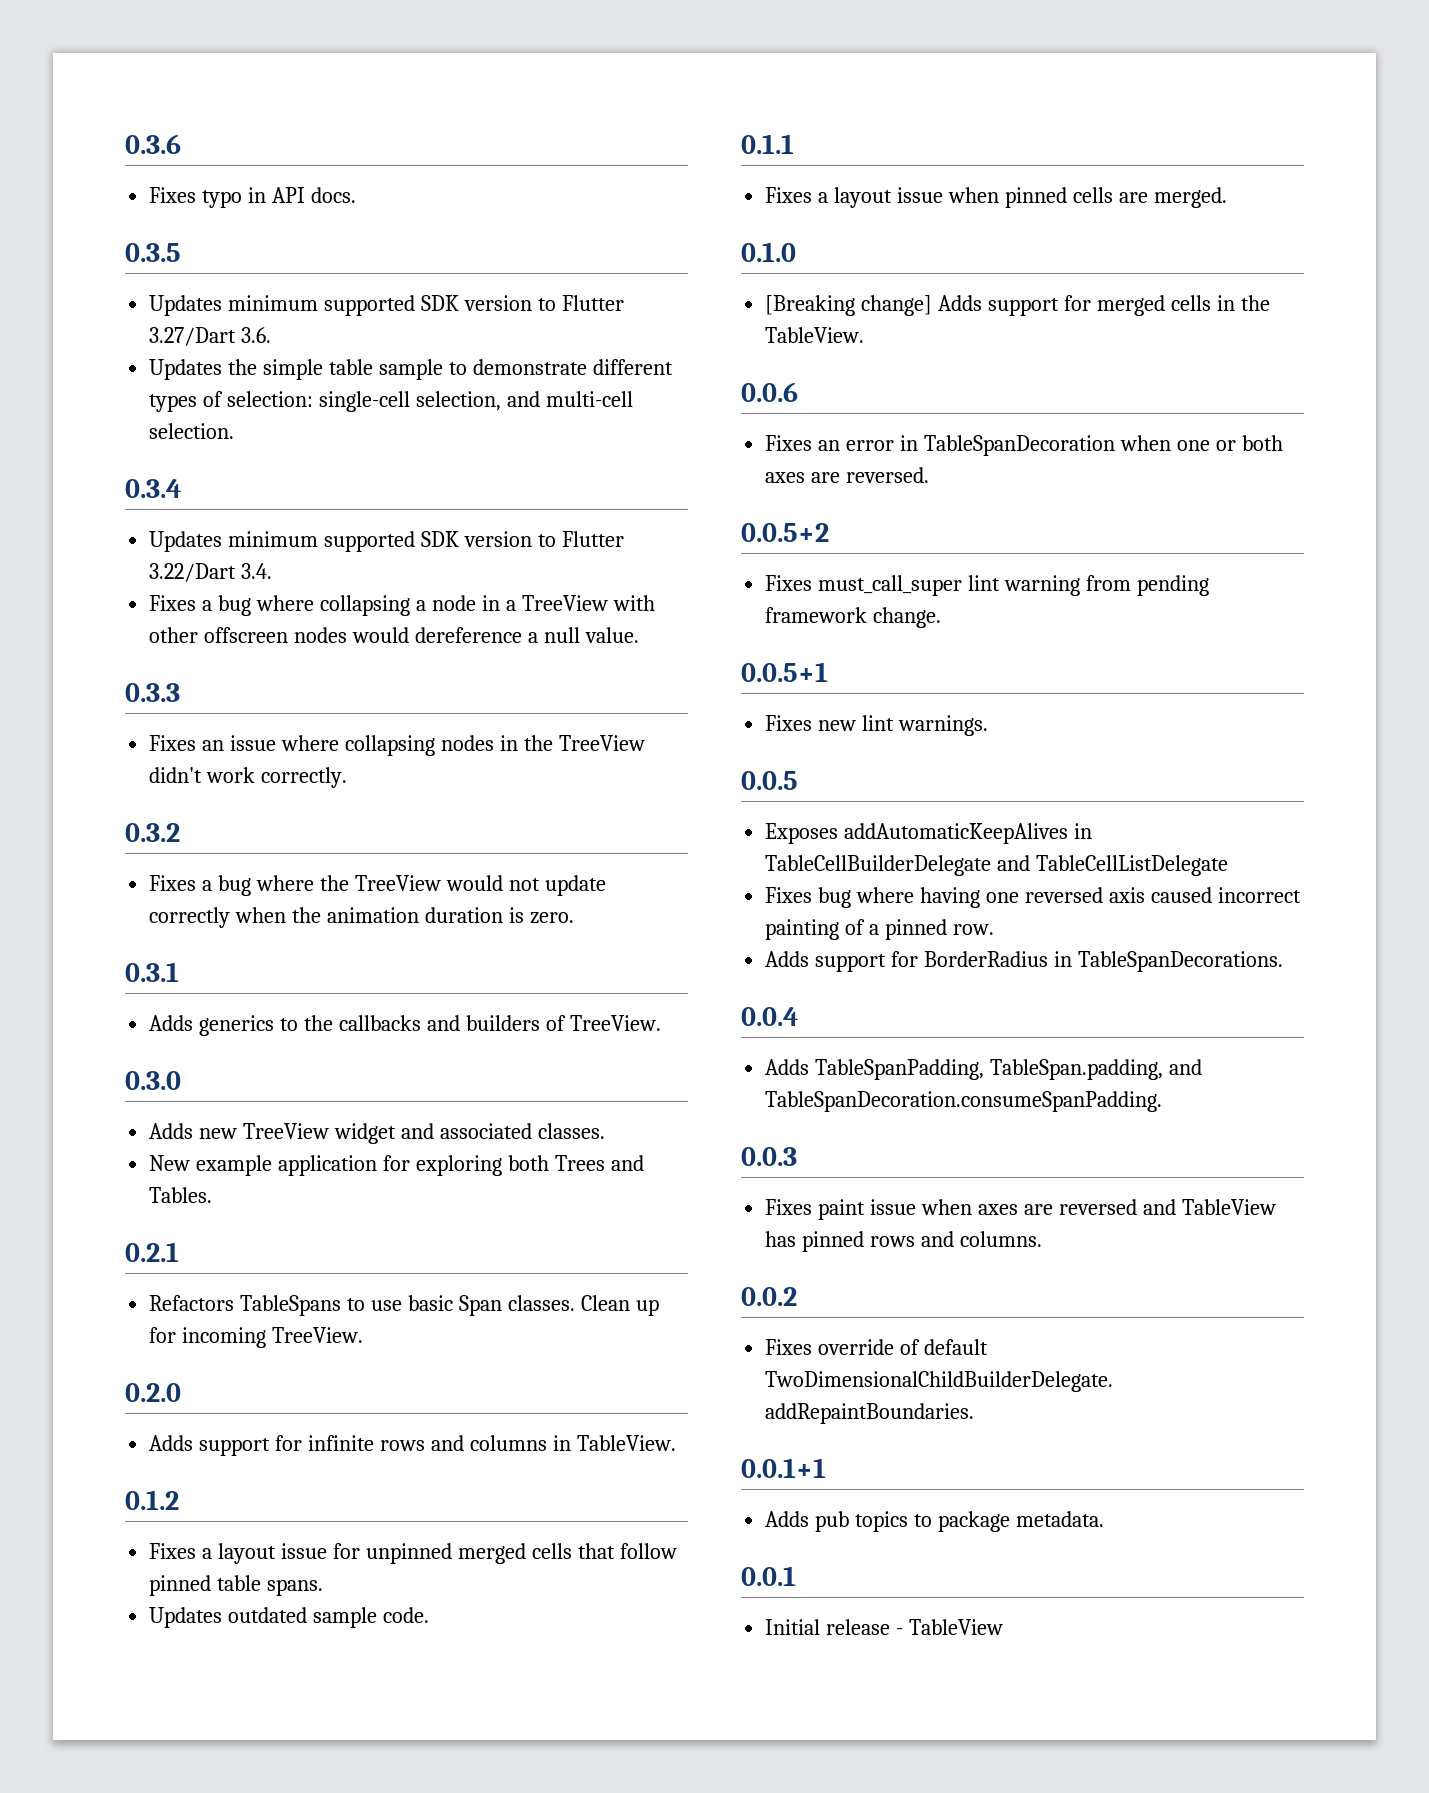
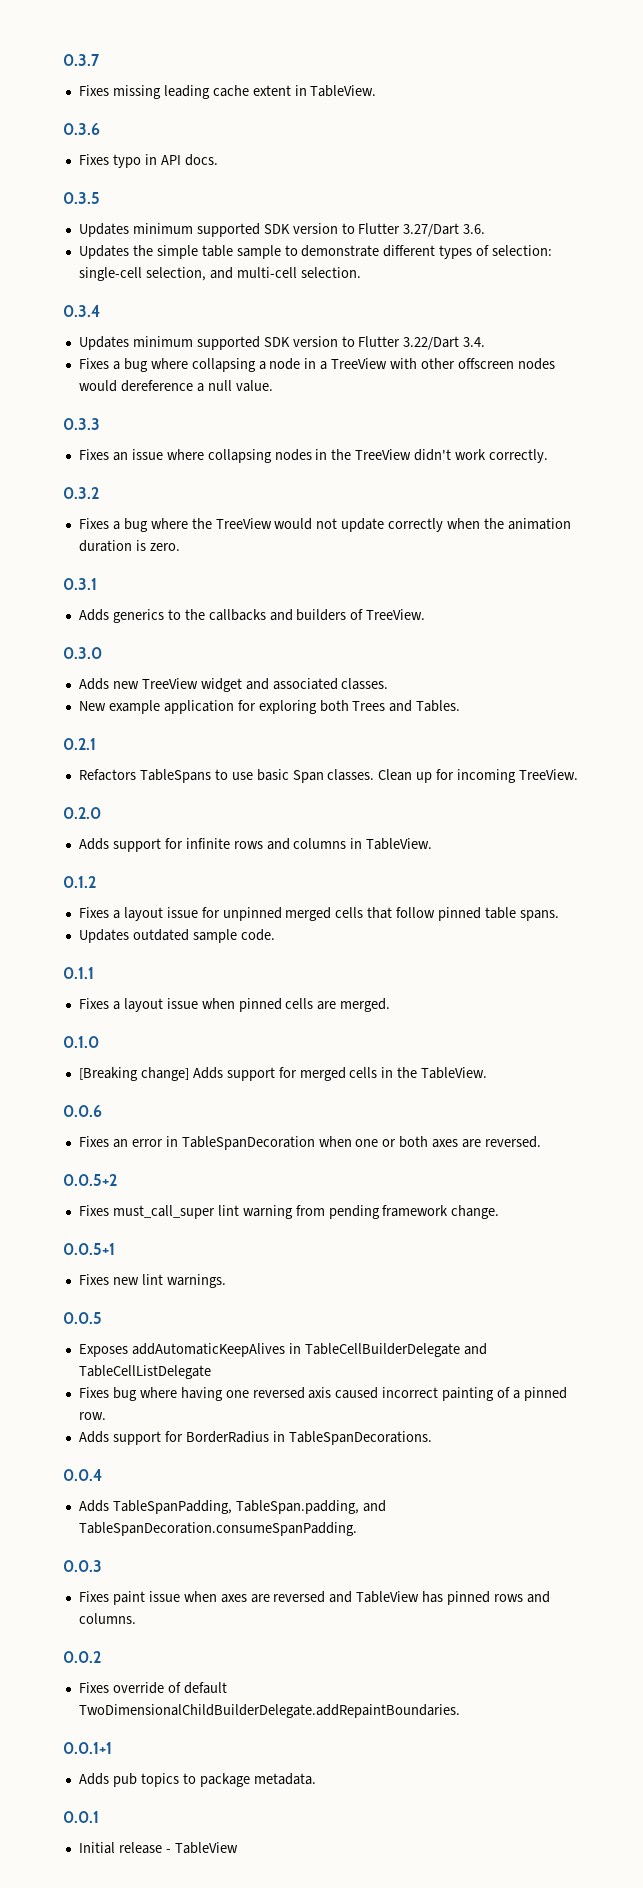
+ 0.3.7
+ Fixes missing leading cache extent in TableView.

